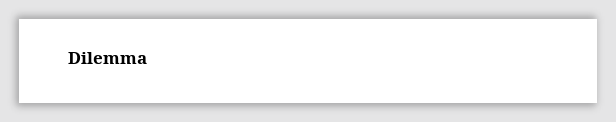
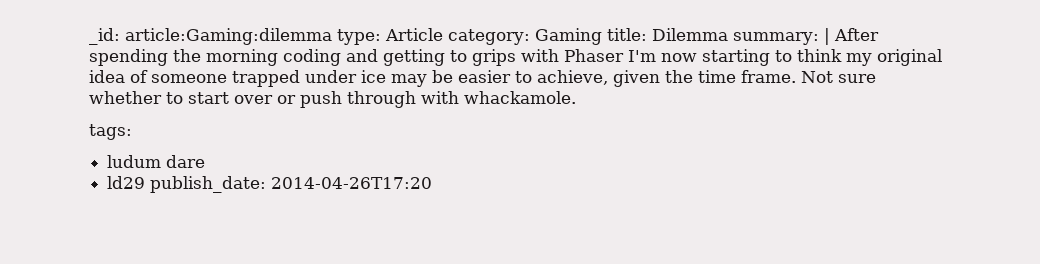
- Dilemma
+ _id: article:Gaming:dilemma type: Article category: Gaming title: Dilemma summary: | After spending the morning coding and getting to grips with Phaser I'm now starting to think my original idea of someone trapped under ice may be easier to achieve, given the time frame. Not sure whether to start over or push through with whackamole.
+ tags:
+ ludum dare
+ ld29 publish_date: 2014-04-26T17:20

